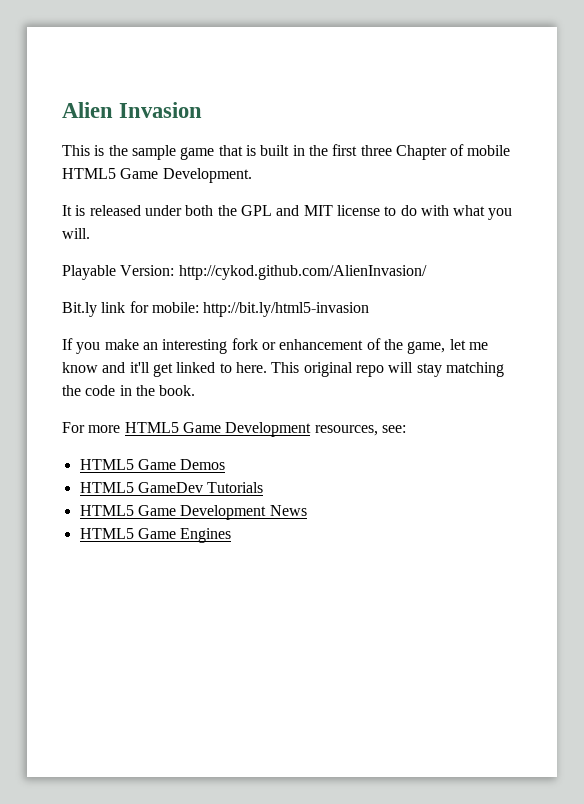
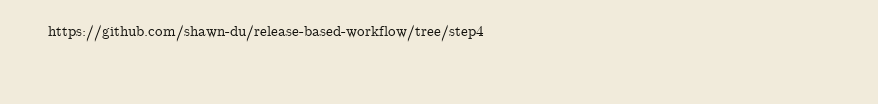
- Alien Invasion
- This is the sample game that is built in the first three Chapter of mobile HTML5 Game Development.
- It is released under both the GPL and MIT license to do with what you will.
- Playable Version: http://cykod.github.com/AlienInvasion/
- Bit.ly link for mobile: http://bit.ly/html5-invasion
- If you make an interesting fork or enhancement of the game, let me know and it'll get linked to here. This original repo will stay matching the code in the book.
- For more HTML5 Game Development resources, see:
- HTML5 Game Demos
- HTML5 GameDev Tutorials
- HTML5 Game Development News
- HTML5 Game Engines
+ https://github.com/shawn-du/release-based-workflow/tree/step4

